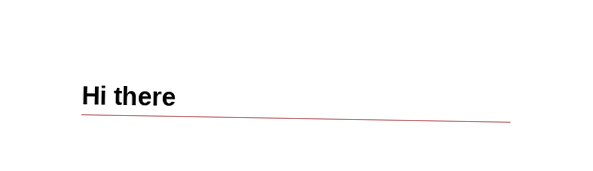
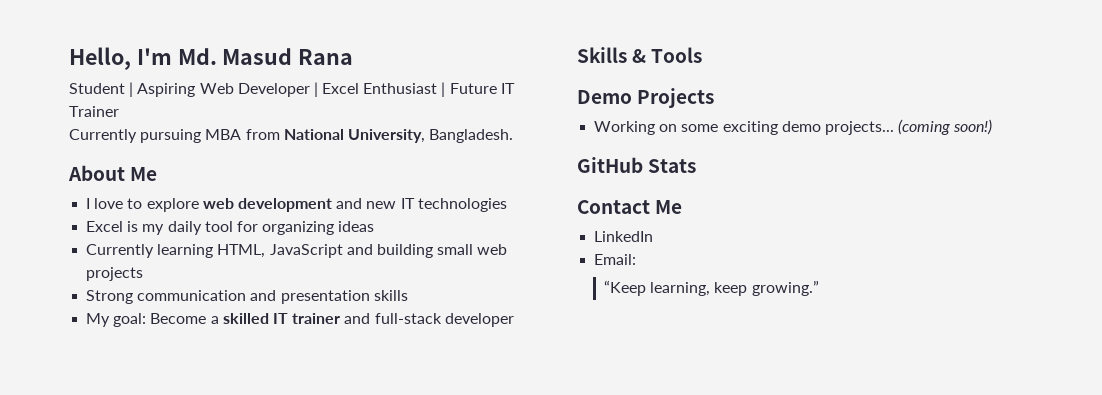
- Hi there
+ Hello, I'm Md. Masud Rana
+ Student | Aspiring Web Developer | Excel Enthusiast | Future IT Trainer
+ Currently pursuing MBA from National University, Bangladesh.
+ About Me
+ I love to explore web development and new IT technologies
+ Excel is my daily tool for organizing ideas
+ Currently learning HTML, JavaScript and building small web projects
+ Strong communication and presentation skills
+ My goal: Become a skilled IT trainer and full-stack developer
+ Skills & Tools
+ Demo Projects
+ Working on some exciting demo projects... (coming soon!)
+ GitHub Stats
+ Contact Me
+ LinkedIn
+ Email:
+ “Keep learning, keep growing.”

